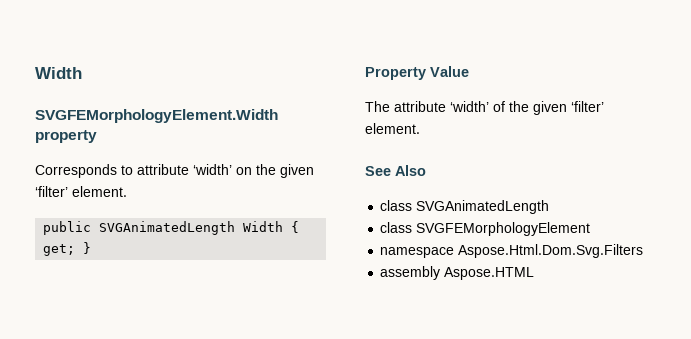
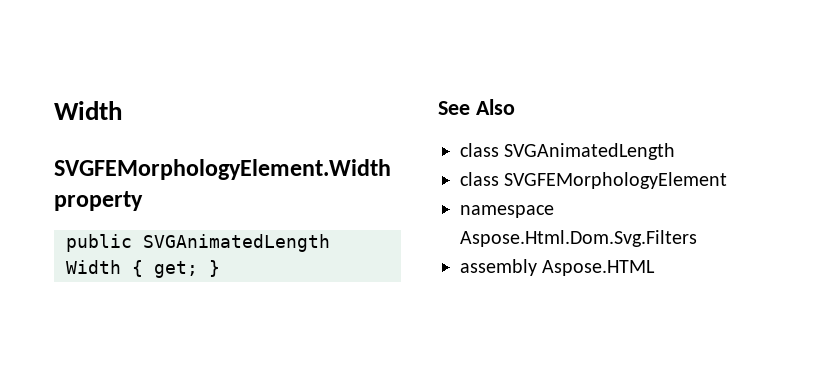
- Corresponds to attribute ‘width’ on the given ‘filter’ element.
- Property Value
- The attribute ‘width’ of the given ‘filter’ element.

